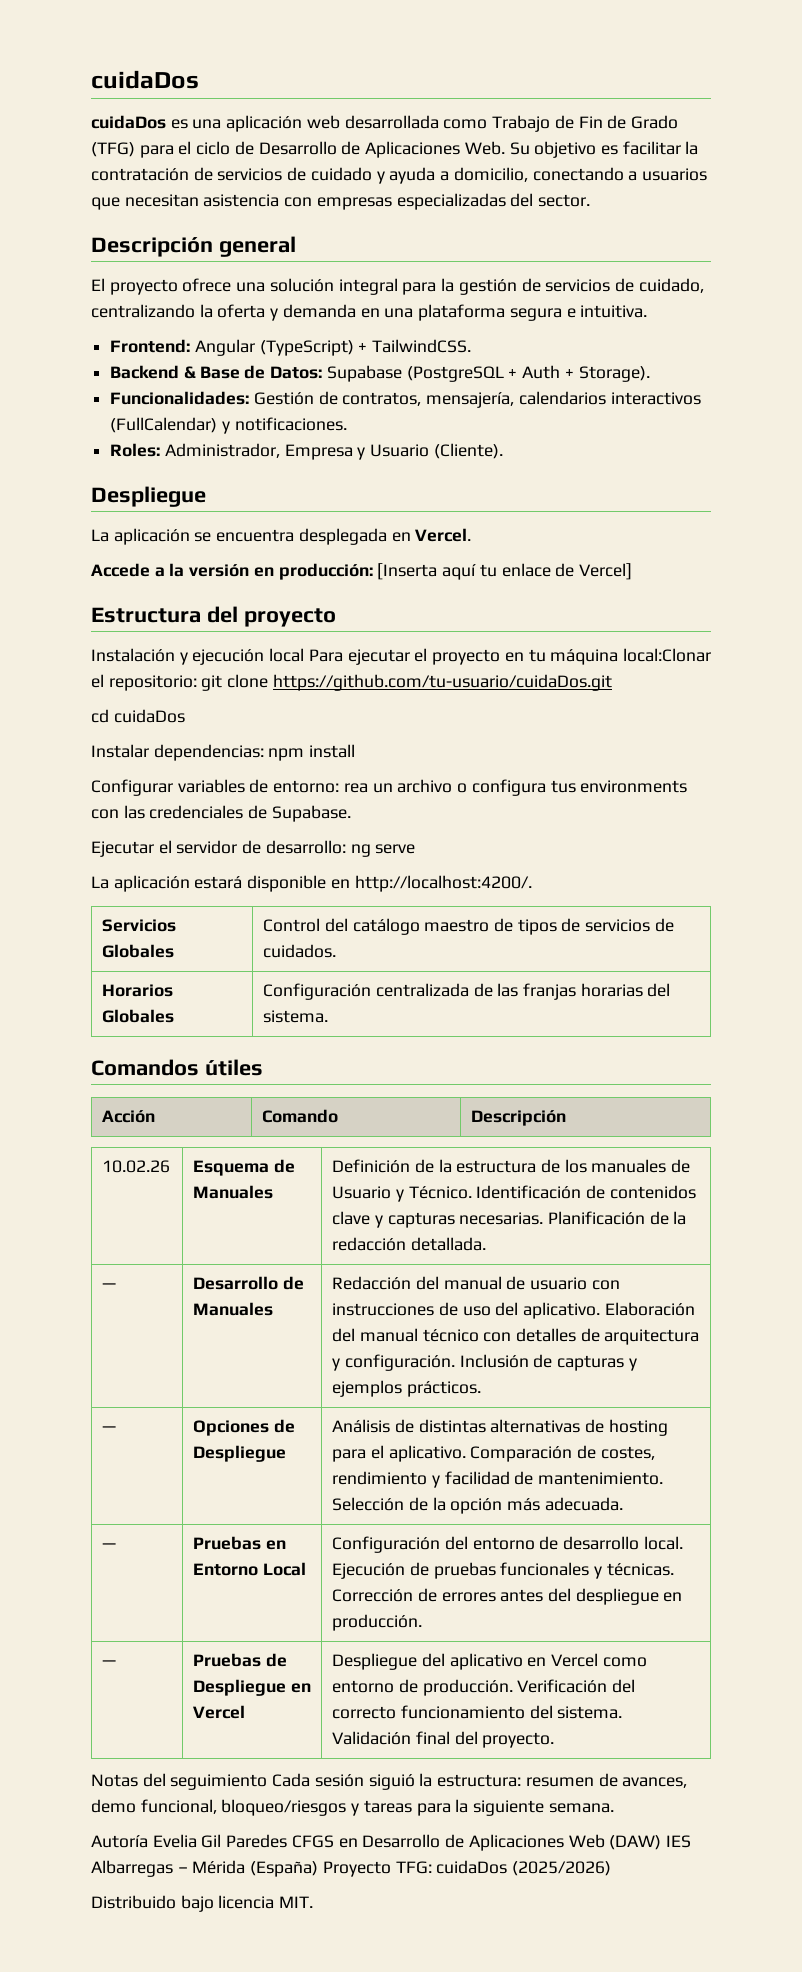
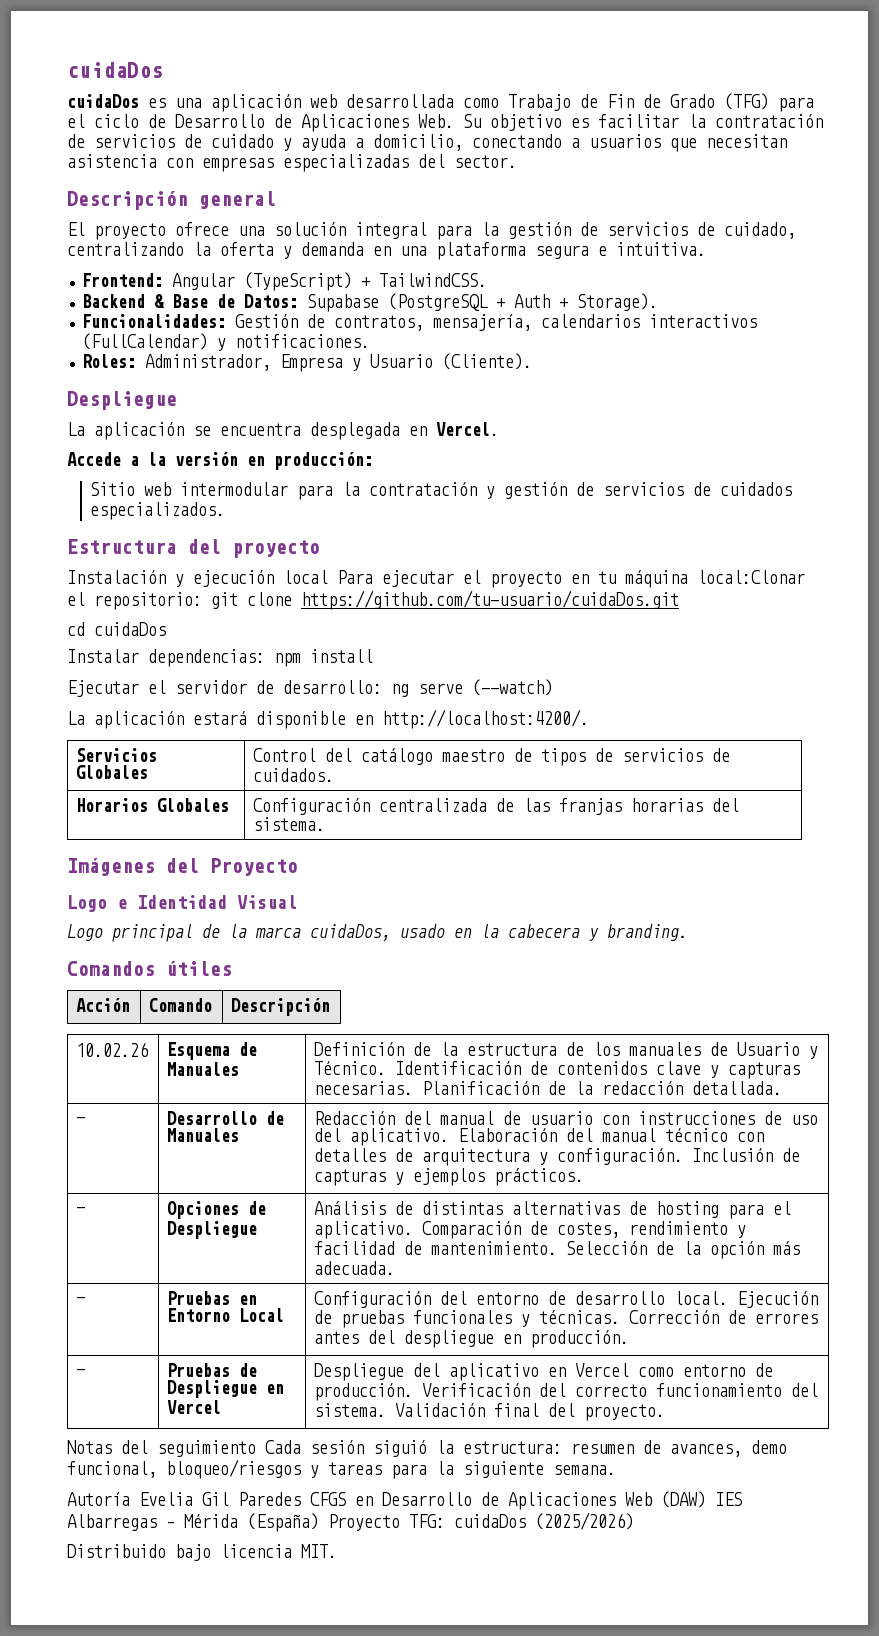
- Accede a la versión en producción: [Inserta aquí tu enlace de Vercel]
+ Accede a la versión en producción:
+ Sitio web intermodular para la contratación y gestión de servicios de cuidados especializados.
- Configurar variables de entorno: rea un archivo o configura tus environments con las credenciales de Supabase.
- Ejecutar el servidor de desarrollo: ng serve
+ Ejecutar el servidor de desarrollo: ng serve (--watch)
+ Imágenes del Proyecto
+ Logo e Identidad Visual
+ Logo principal de la marca cuidaDos, usado en la cabecera y branding.

